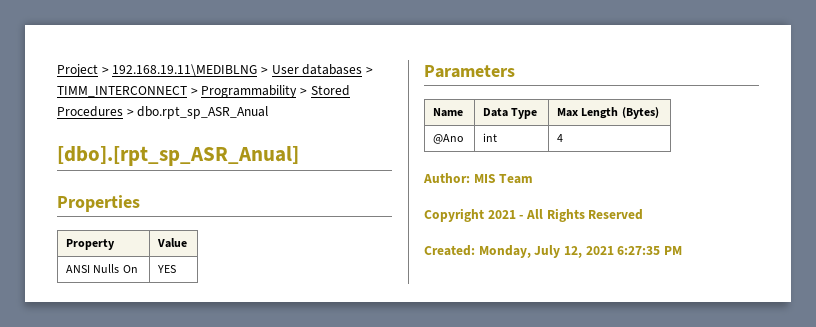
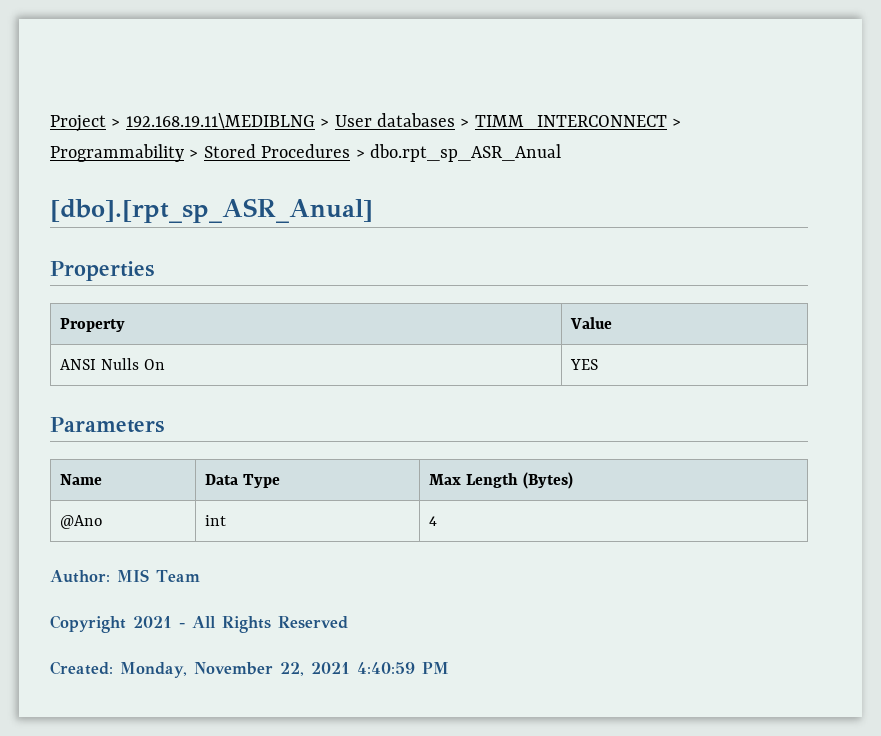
- Created: Monday, July 12, 2021 6:27:35 PM
+ Created: Monday, November 22, 2021 4:40:59 PM

